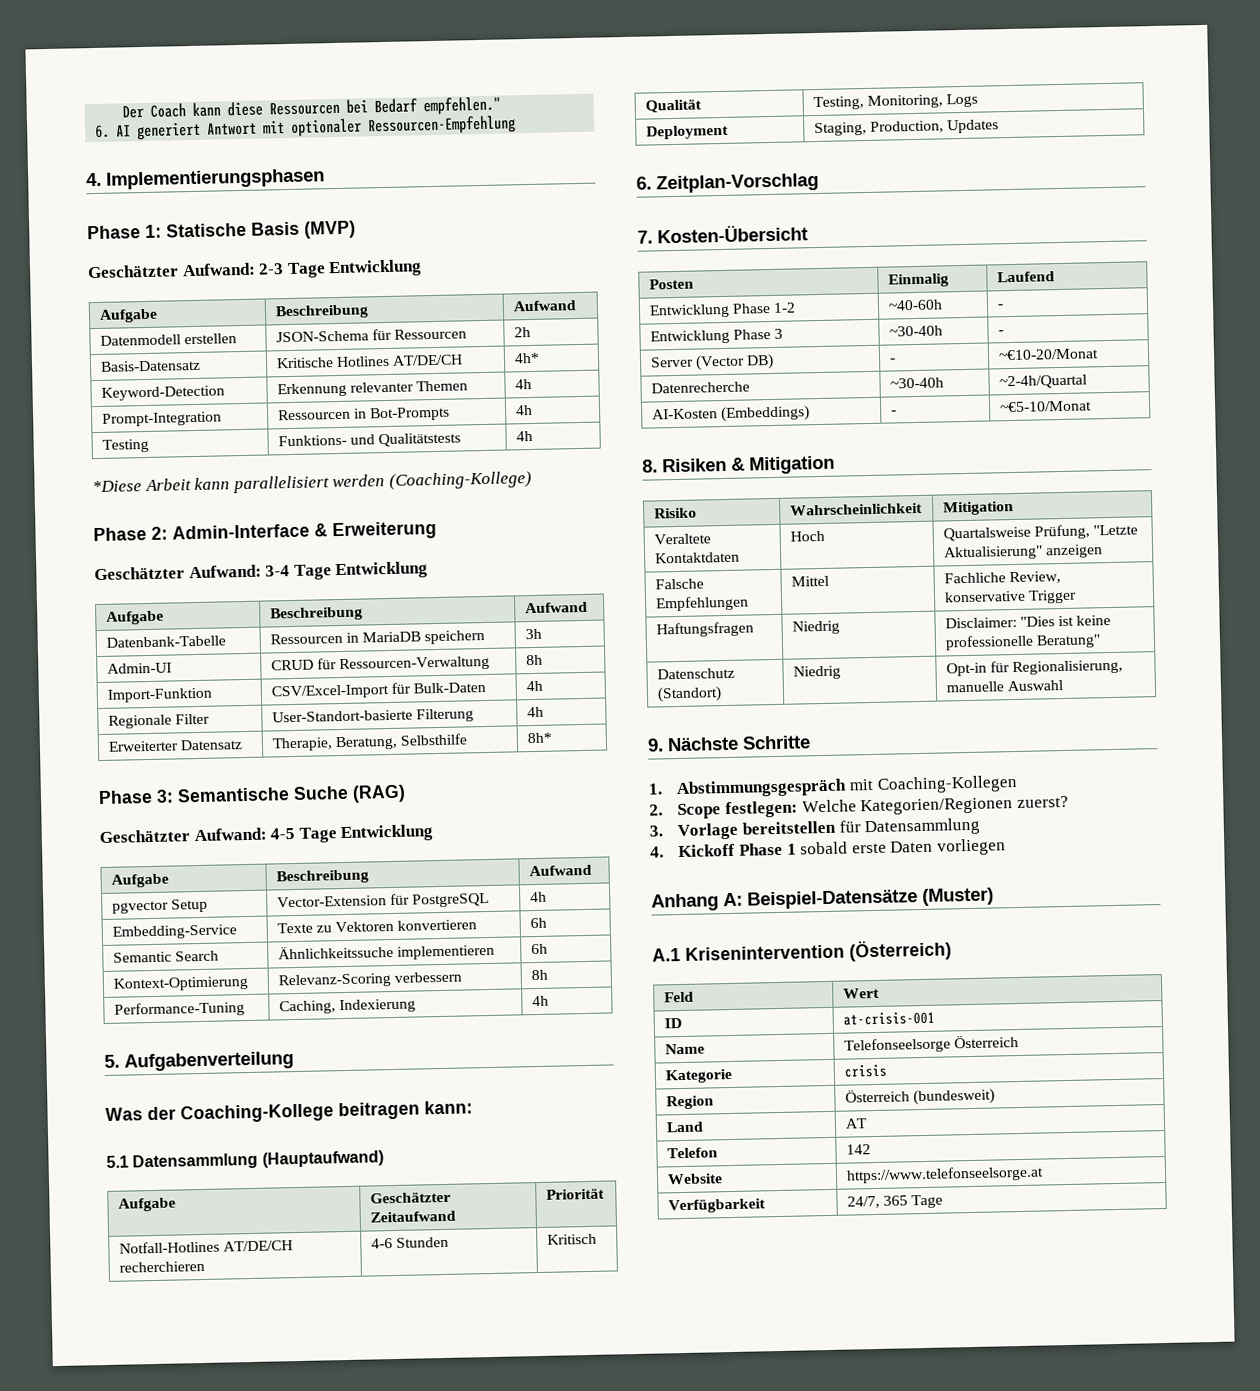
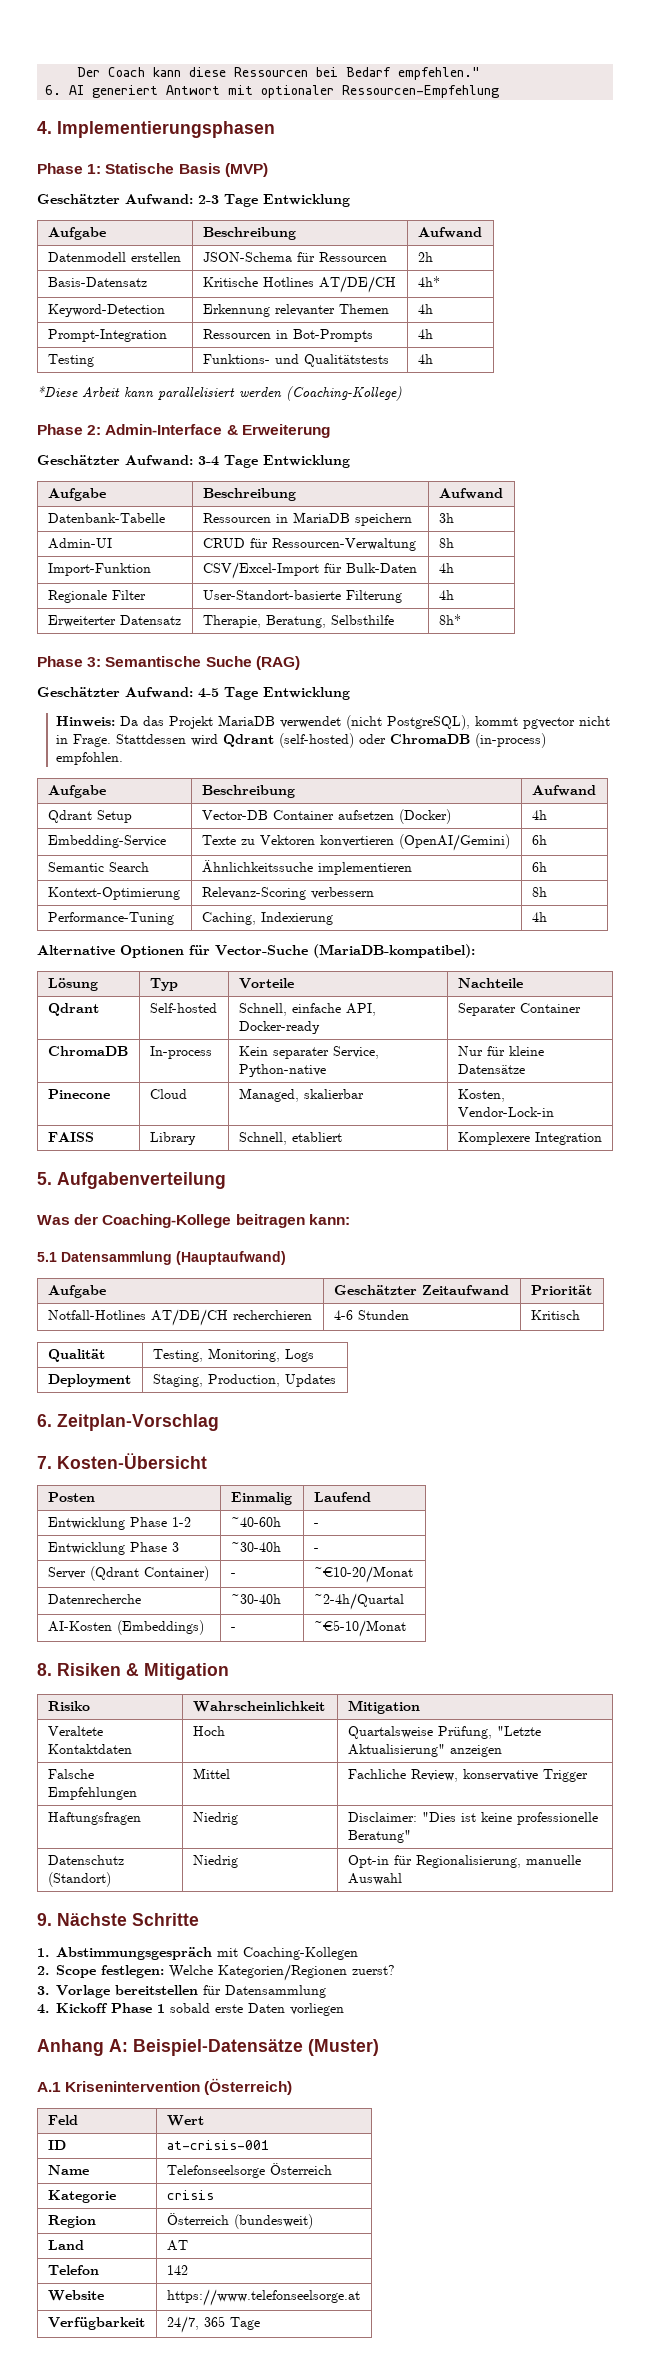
  Geschätzter Aufwand: 4-5 Tage Entwicklung
+ Hinweis: Da das Projekt MariaDB verwendet (nicht PostgreSQL), kommt pgvector nicht in Frage. Stattdessen wird Qdrant (self-hosted) oder ChromaDB (in-process) empfohlen.
  Aufgabe | Beschreibung | Aufwand
- pgvector Setup | Vector-Extension für PostgreSQL | 4h
+ Qdrant Setup | Vector-DB Container aufsetzen (Docker) | 4h
- Embedding-Service | Texte zu Vektoren konvertieren | 6h
+ Embedding-Service | Texte zu Vektoren konvertieren (OpenAI/Gemini) | 6h
+ Alternative Optionen für Vector-Suche (MariaDB-kompatibel):
+ Lösung | Typ | Vorteile | Nachteile
+ Qdrant | Self-hosted | Schnell, einfache API, Docker-ready | Separater Container
+ ChromaDB | In-process | Kein separater Service, Python-native | Nur für kleine Datensätze
+ Pinecone | Cloud | Managed, skalierbar | Kosten, Vendor-Lock-in
+ FAISS | Library | Schnell, etabliert | Komplexere Integration
- Server (Vector DB) | - | ~€10-20/Monat
+ Server (Qdrant Container) | - | ~€10-20/Monat

